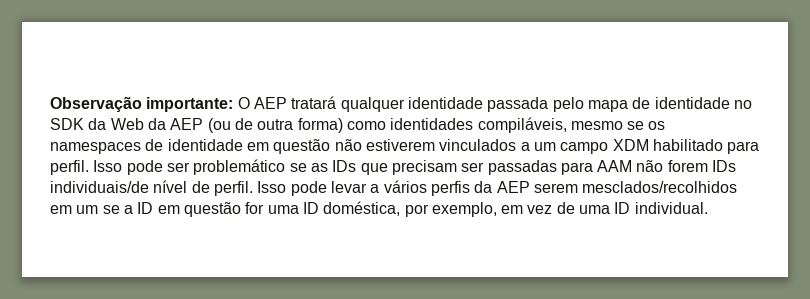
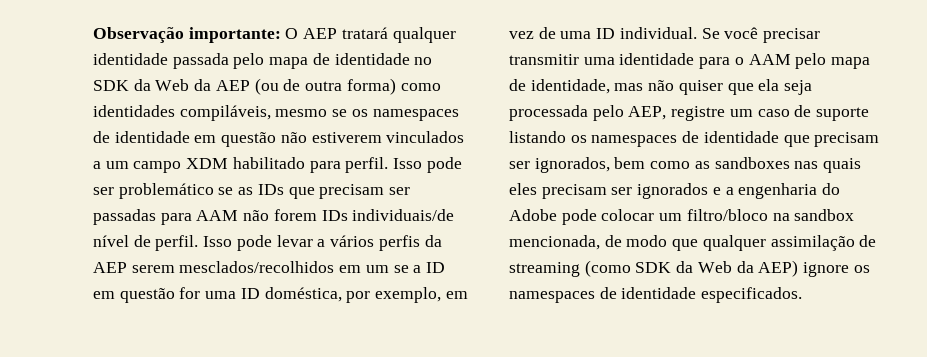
+ Se você precisar transmitir uma identidade para o AAM pelo mapa de identidade, mas não quiser que ela seja processada pelo AEP, registre um caso de suporte listando os namespaces de identidade que precisam ser ignorados, bem como as sandboxes nas quais eles precisam ser ignorados e a engenharia do Adobe pode colocar um filtro/bloco na sandbox mencionada, de modo que qualquer assimilação de streaming (como SDK da Web da AEP) ignore os namespaces de identidade especificados.

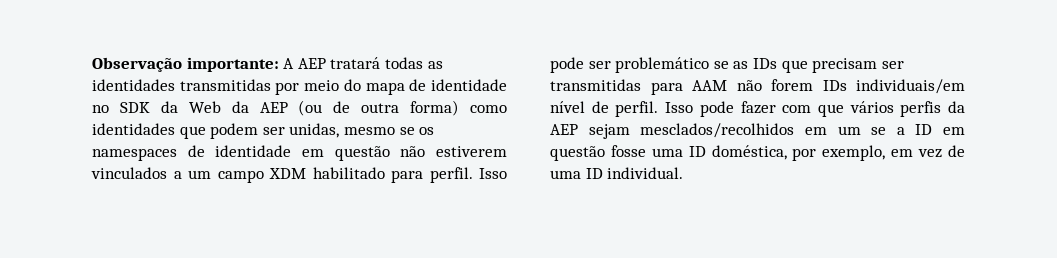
- Observação importante: O AEP tratará qualquer identidade passada pelo mapa de identidade no SDK da Web da AEP (ou de outra forma) como identidades compiláveis, mesmo se os namespaces de identidade em questão não estiverem vinculados a um campo XDM habilitado para perfil.
+ Observação importante: A AEP tratará todas as identidades transmitidas por meio do mapa de identidade no SDK da Web da AEP (ou de outra forma) como identidades que podem ser unidas, mesmo se os namespaces de identidade em questão não estiverem vinculados a um campo XDM habilitado para perfil.
- Isso pode ser problemático se as IDs que precisam ser passadas para AAM não forem IDs individuais/de nível de perfil.
+ Isso pode ser problemático se as IDs que precisam ser transmitidas para AAM não forem IDs individuais/em nível de perfil.
- Isso pode levar a vários perfis da AEP serem mesclados/recolhidos em um se a ID em questão for uma ID doméstica, por exemplo, em vez de uma ID individual. Se você precisar transmitir uma identidade para o AAM pelo mapa de identidade, mas não quiser que ela seja processada pelo AEP, registre um caso de suporte listando os namespaces de identidade que precisam ser ignorados, bem como as sandboxes nas quais eles precisam ser ignorados e a engenharia do Adobe pode colocar um filtro/bloco na sandbox mencionada, de modo que qualquer assimilação de streaming (como SDK da Web da AEP) ignore os namespaces de identidade especificados.
+ Isso pode fazer com que vários perfis da AEP sejam mesclados/recolhidos em um se a ID em questão fosse uma ID doméstica, por exemplo, em vez de uma ID individual.

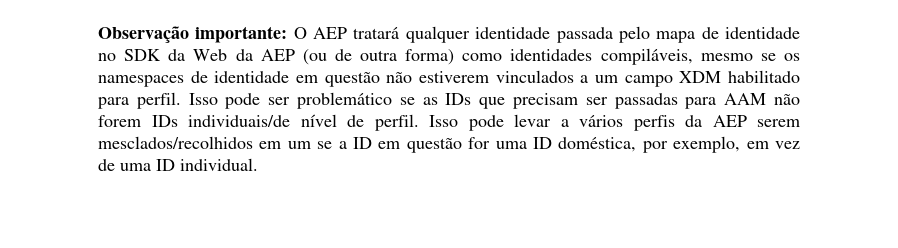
- Observação importante: A AEP tratará todas as identidades transmitidas por meio do mapa de identidade no SDK da Web da AEP (ou de outra forma) como identidades que podem ser unidas, mesmo se os namespaces de identidade em questão não estiverem vinculados a um campo XDM habilitado para perfil.
+ Observação importante: O AEP tratará qualquer identidade passada pelo mapa de identidade no SDK da Web da AEP (ou de outra forma) como identidades compiláveis, mesmo se os namespaces de identidade em questão não estiverem vinculados a um campo XDM habilitado para perfil.
- Isso pode ser problemático se as IDs que precisam ser transmitidas para AAM não forem IDs individuais/em nível de perfil.
+ Isso pode ser problemático se as IDs que precisam ser passadas para AAM não forem IDs individuais/de nível de perfil.
- Isso pode fazer com que vários perfis da AEP sejam mesclados/recolhidos em um se a ID em questão fosse uma ID doméstica, por exemplo, em vez de uma ID individual.
+ Isso pode levar a vários perfis da AEP serem mesclados/recolhidos em um se a ID em questão for uma ID doméstica, por exemplo, em vez de uma ID individual.

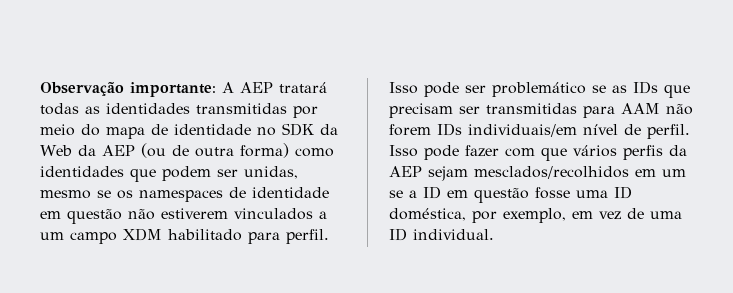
- Observação importante: O AEP tratará qualquer identidade passada pelo mapa de identidade no SDK da Web da AEP (ou de outra forma) como identidades compiláveis, mesmo se os namespaces de identidade em questão não estiverem vinculados a um campo XDM habilitado para perfil.
+ Observação importante: A AEP tratará todas as identidades transmitidas por meio do mapa de identidade no SDK da Web da AEP (ou de outra forma) como identidades que podem ser unidas, mesmo se os namespaces de identidade em questão não estiverem vinculados a um campo XDM habilitado para perfil.
- Isso pode ser problemático se as IDs que precisam ser passadas para AAM não forem IDs individuais/de nível de perfil.
+ Isso pode ser problemático se as IDs que precisam ser transmitidas para AAM não forem IDs individuais/em nível de perfil.
- Isso pode levar a vários perfis da AEP serem mesclados/recolhidos em um se a ID em questão for uma ID doméstica, por exemplo, em vez de uma ID individual.
+ Isso pode fazer com que vários perfis da AEP sejam mesclados/recolhidos em um se a ID em questão fosse uma ID doméstica, por exemplo, em vez de uma ID individual.

